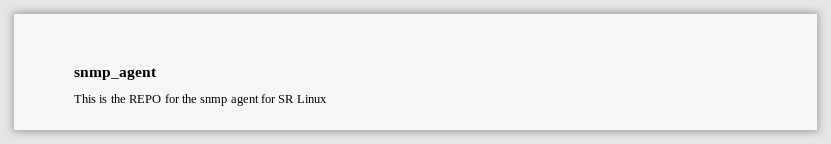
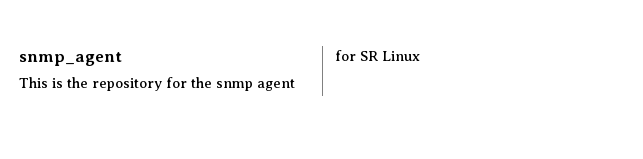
- This is the REPO for the snmp agent for SR Linux
+ This is the repository for the snmp agent for SR Linux

